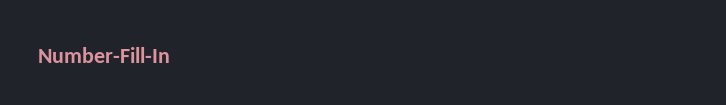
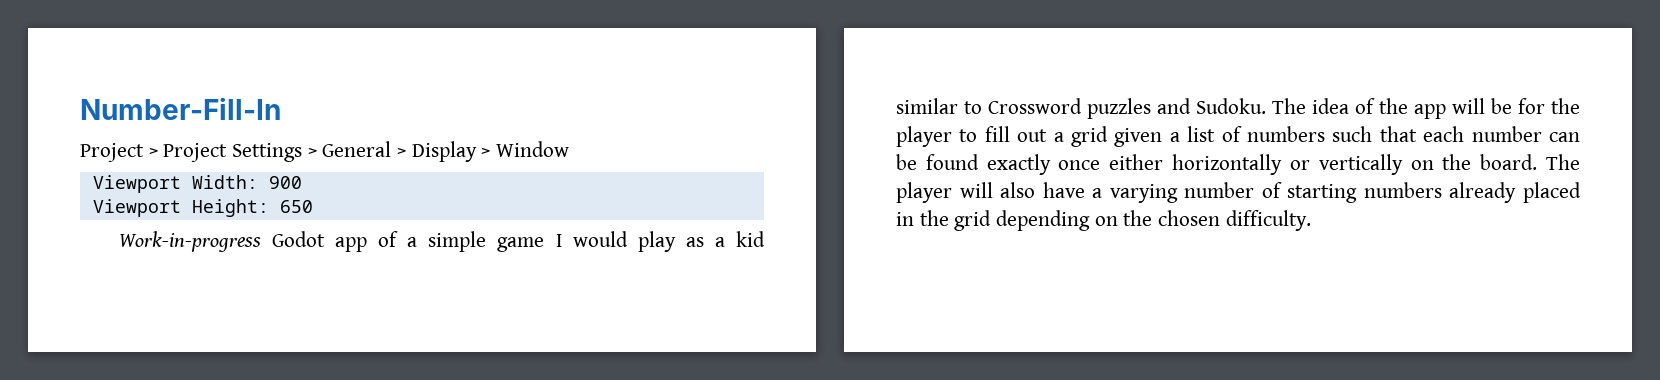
+ Project > Project Settings > General > Display > Window
+ Viewport Width: 900
+ Viewport Height: 650
+ Work-in-progress Godot app of a simple game I would play as a kid similar to Crossword puzzles and Sudoku. The idea of the app will be for the player to fill out a grid given a list of numbers such that each number can be found exactly once either horizontally or vertically on the board. The player will also have a varying number of starting numbers already placed in the grid depending on the chosen difficulty.

